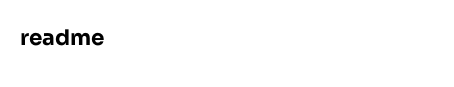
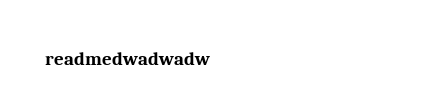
- readme
+ readmedwadwadw

